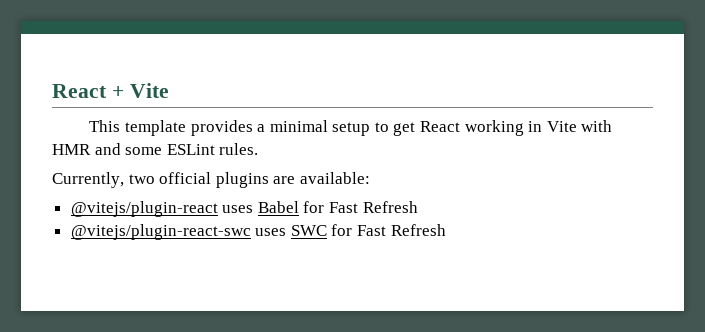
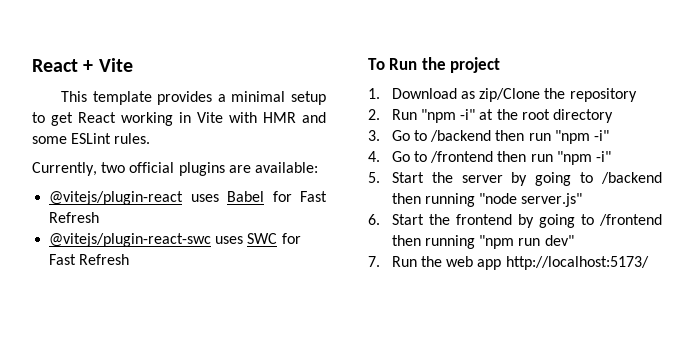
+ To Run the project
+ 1. Download as zip/Clone the repository
+ 2. Run "npm -i" at the root directory
+ 3. Go to /backend then run "npm -i"
+ 4. Go to /frontend then run "npm -i"
+ 5. Start the server by going to /backend then running "node server.js"
+ 6. Start the frontend by going to /frontend then running "npm run dev"
+ 7. Run the web app http://localhost:5173/

